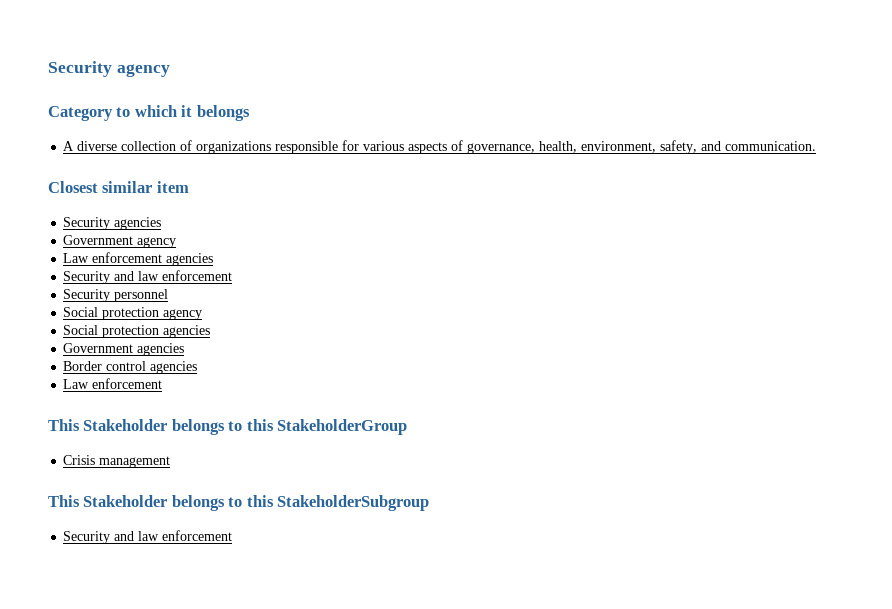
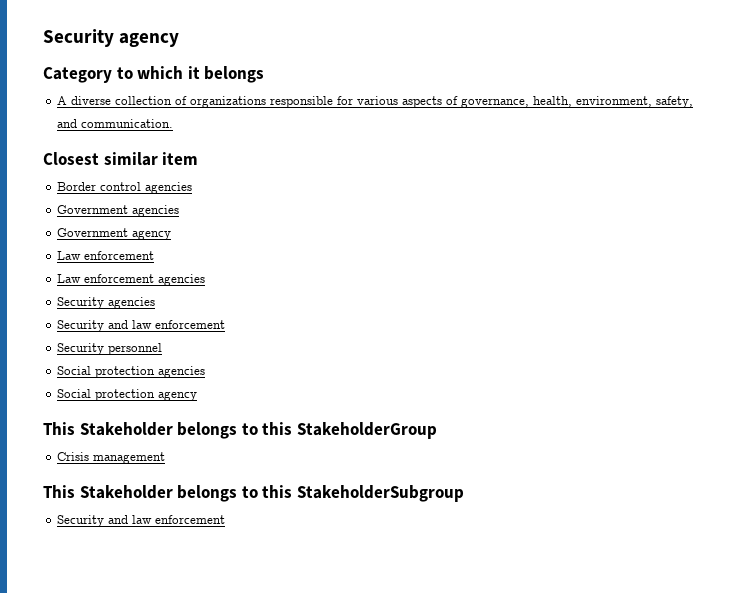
- Security agencies
+ Border control agencies
+ Government agencies
  Government agency
+ Law enforcement
  Law enforcement agencies
+ Security agencies
+ Social protection agencies
  Social protection agency
- Social protection agencies
- Government agencies
- Border control agencies
- Law enforcement

